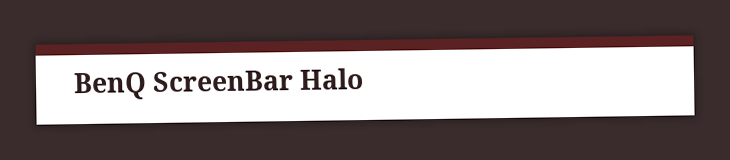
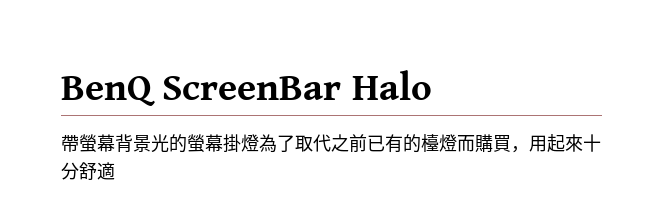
+ 帶螢幕背景光的螢幕掛燈為了取代之前已有的檯燈而購買，用起來十分舒適

